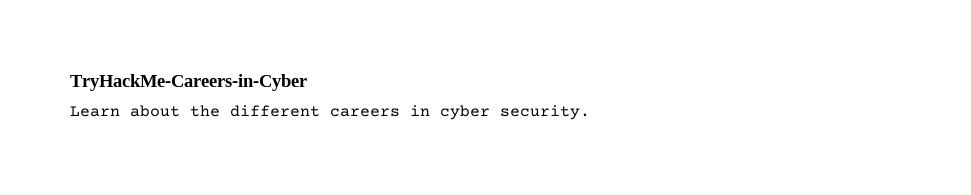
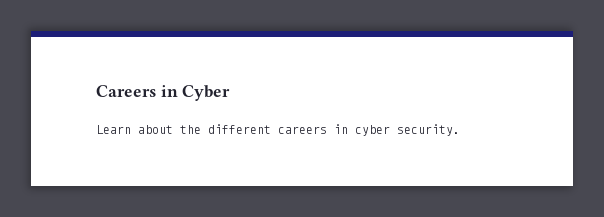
- TryHackMe-Careers-in-Cyber
+ Careers in Cyber

